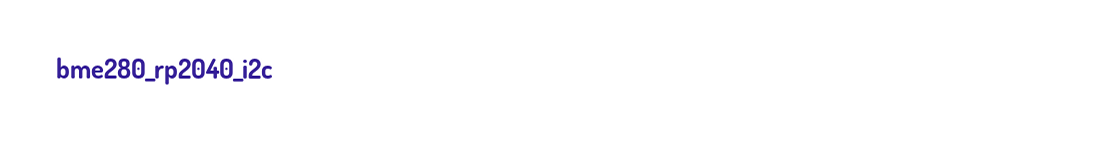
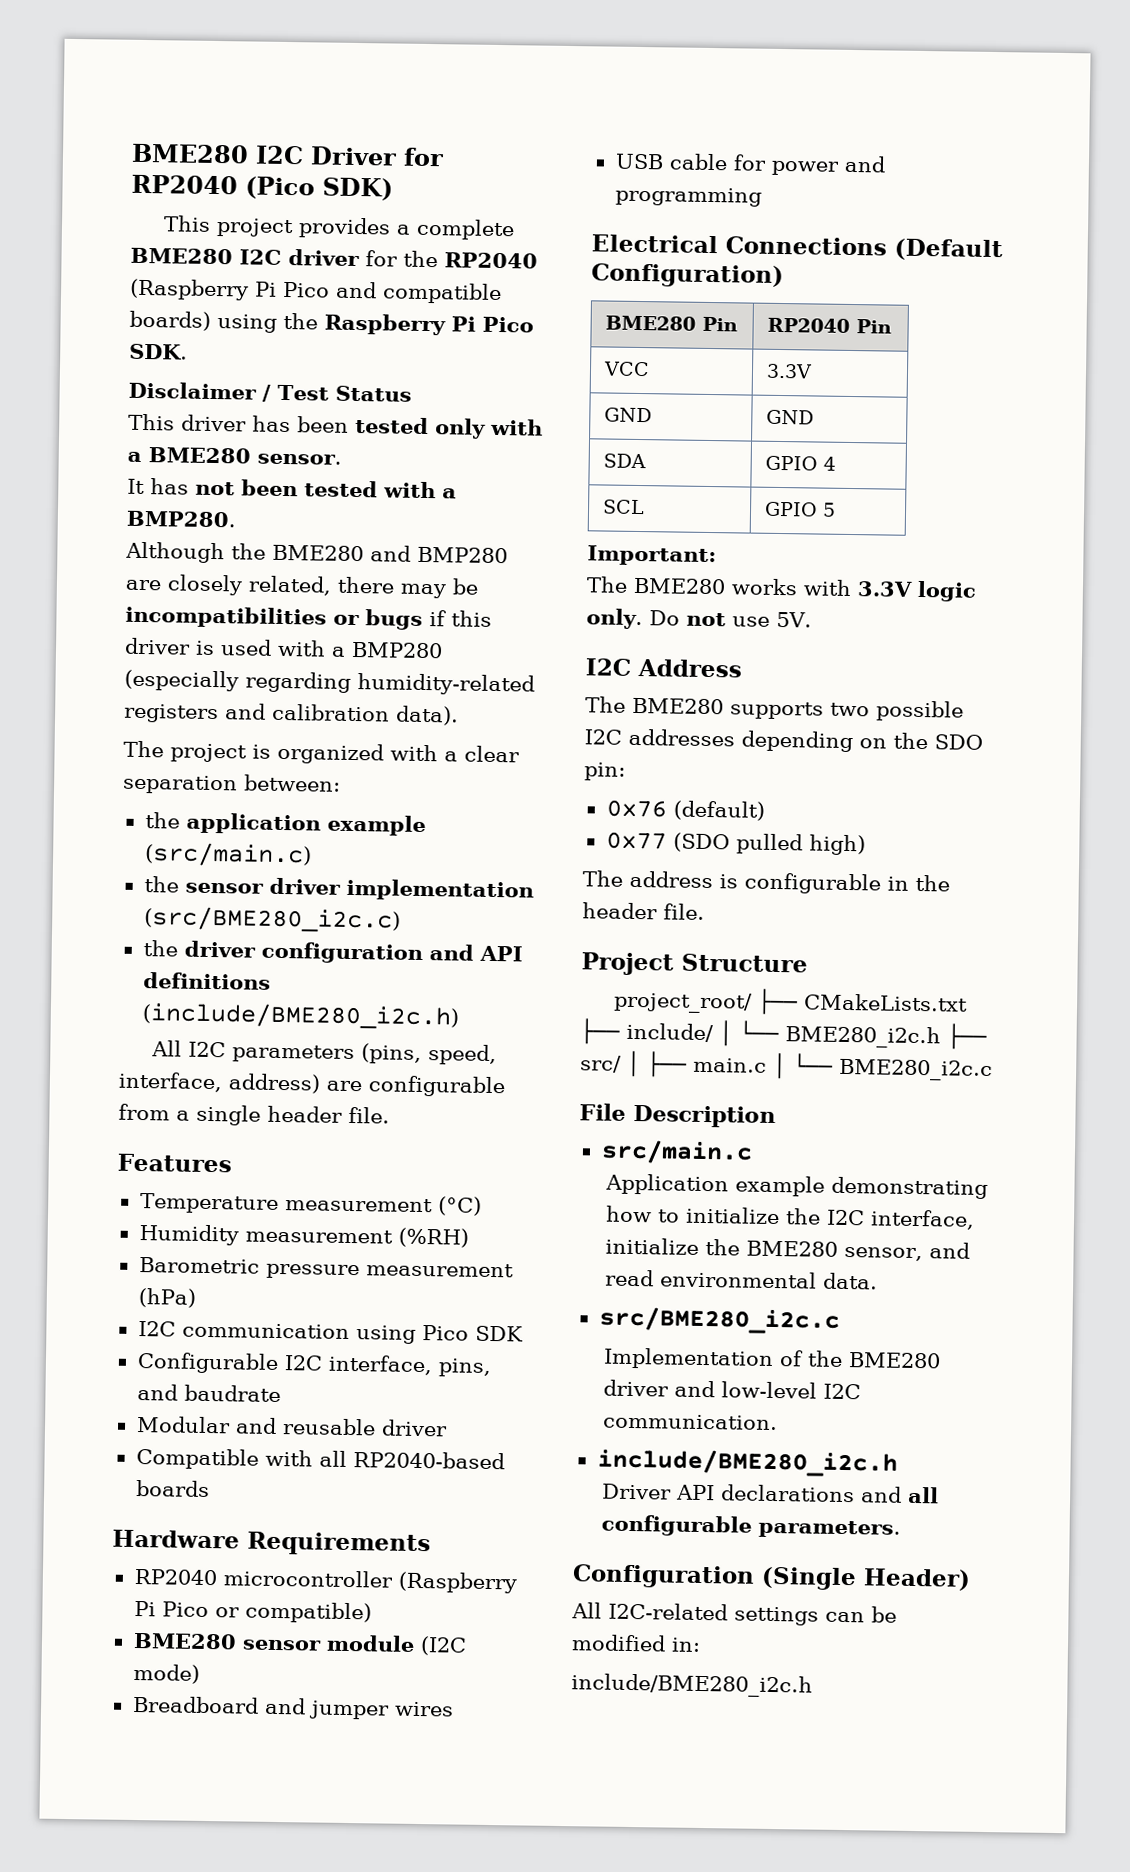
- bme280_rp2040_i2c
+ BME280 I2C Driver for RP2040 (Pico SDK)
+ This project provides a complete BME280 I2C driver for the RP2040 (Raspberry Pi Pico and compatible boards) using the Raspberry Pi Pico SDK.
+ Disclaimer / Test Status
+ This driver has been tested only with a BME280 sensor.
+ It has not been tested with a BMP280.
+ Although the BME280 and BMP280 are closely related, there may be incompatibilities or bugs if this driver is used with a BMP280 (especially regarding humidity-related registers and calibration data).
+ The project is organized with a clear separation between:
+ the application example (src/main.c)
+ the sensor driver implementation (src/BME280_i2c.c)
+ the driver configuration and API definitions (include/BME280_i2c.h)
+ All I2C parameters (pins, speed, interface, address) are configurable from a single header file.
+ Features
+ Temperature measurement (°C)
+ Humidity measurement (%RH)
+ Barometric pressure measurement (hPa)
+ I2C communication using Pico SDK
+ Configurable I2C interface, pins, and baudrate
+ Modular and reusable driver
+ Compatible with all RP2040-based boards
+ Hardware Requirements
+ RP2040 microcontroller (Raspberry Pi Pico or compatible)
+ BME280 sensor module (I2C mode)
+ Breadboard and jumper wires
+ USB cable for power and programming
+ Electrical Connections (Default Configuration)
+ BME280 Pin | RP2040 Pin
+ VCC | 3.3V
+ GND | GND
+ SDA | GPIO 4
+ SCL | GPIO 5
+ Important:
+ The BME280 works with 3.3V logic only. Do not use 5V.
+ I2C Address
+ The BME280 supports two possible I2C addresses depending on the SDO pin:
+ 0x76 (default)
+ 0x77 (SDO pulled high)
+ The address is configurable in the header file.
+ Project Structure
+ project_root/ ├── CMakeLists.txt ├── include/ │ └── BME280_i2c.h ├── src/ │ ├── main.c │ └── BME280_i2c.c
+ File Description
+ src/main.c
+ Application example demonstrating how to initialize the I2C interface, initialize the BME280 sensor, and read environmental data.
+ src/BME280_i2c.c
+ Implementation of the BME280 driver and low-level I2C communication.
+ include/BME280_i2c.h
+ Driver API declarations and all configurable parameters.
+ Configuration (Single Header)
+ All I2C-related settings can be modified in:
+ include/BME280_i2c.h

